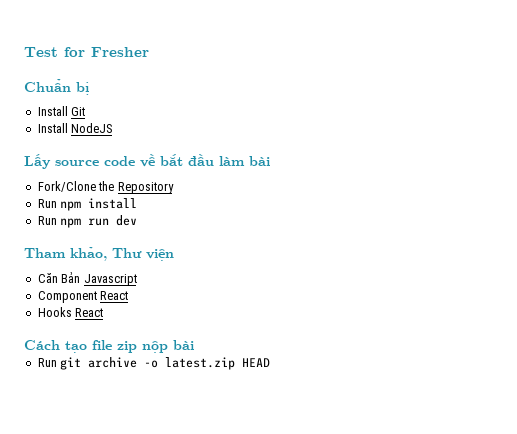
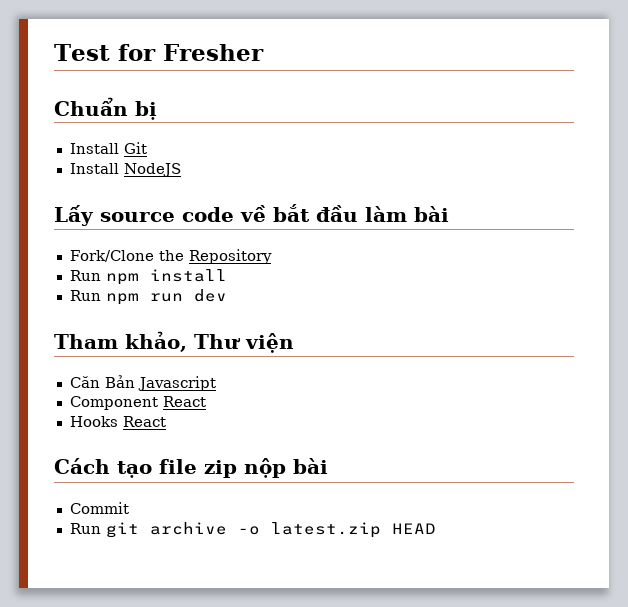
+ Commit

